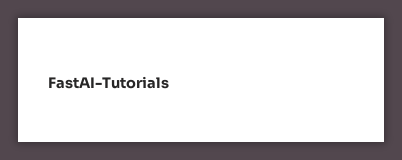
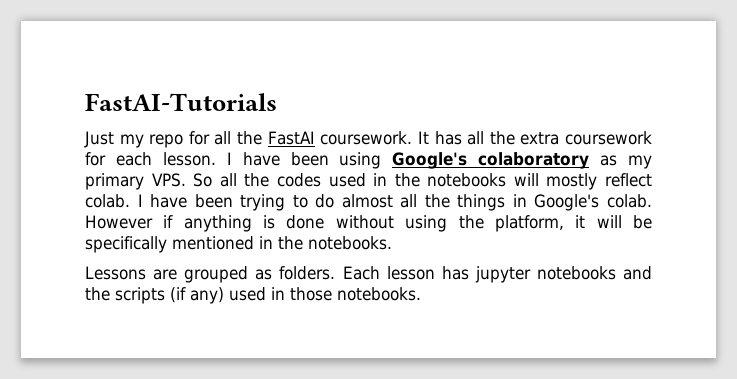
+ Just my repo for all the FastAI coursework. It has all the extra coursework for each lesson. I have been using Google's colaboratory as my primary VPS. So all the codes used in the notebooks will mostly reflect colab. I have been trying to do almost all the things in Google's colab. However if anything is done without using the platform, it will be specifically mentioned in the notebooks.
+ Lessons are grouped as folders. Each lesson has jupyter notebooks and the scripts (if any) used in those notebooks.

